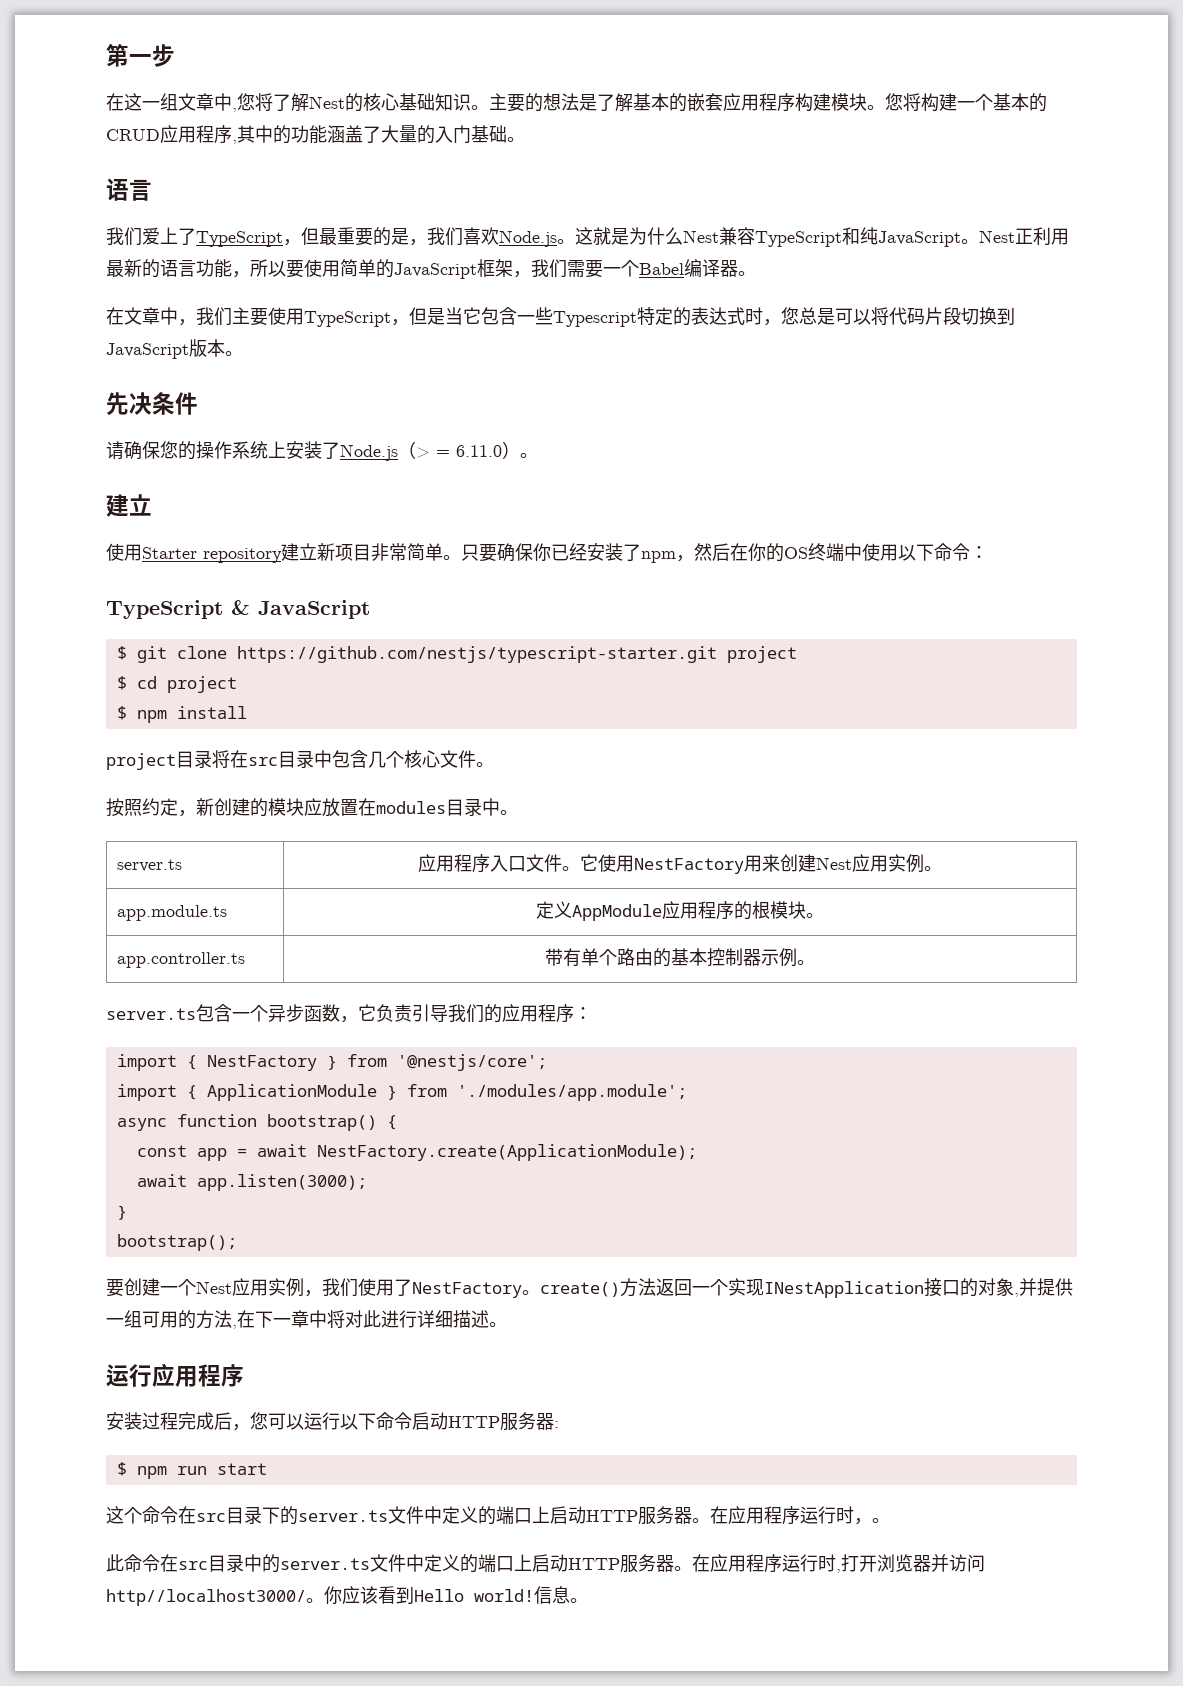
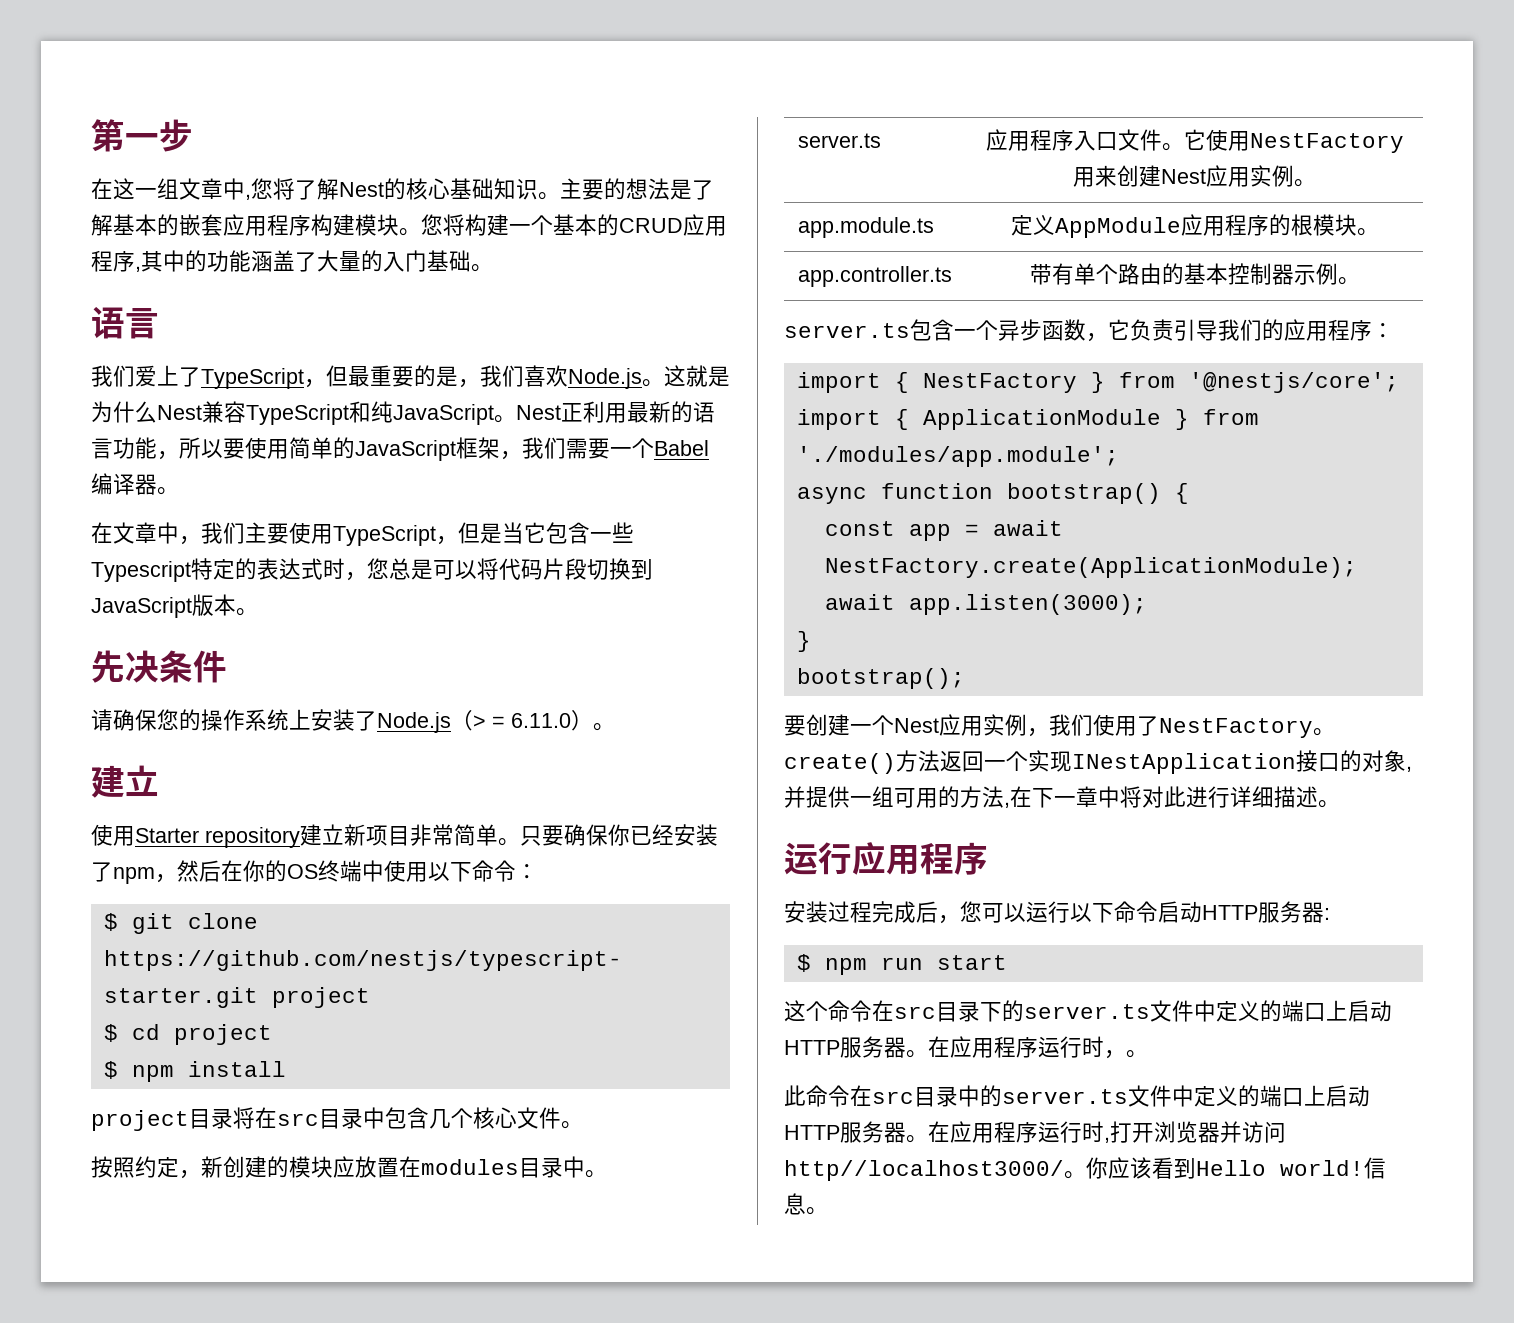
- TypeScript & JavaScript

